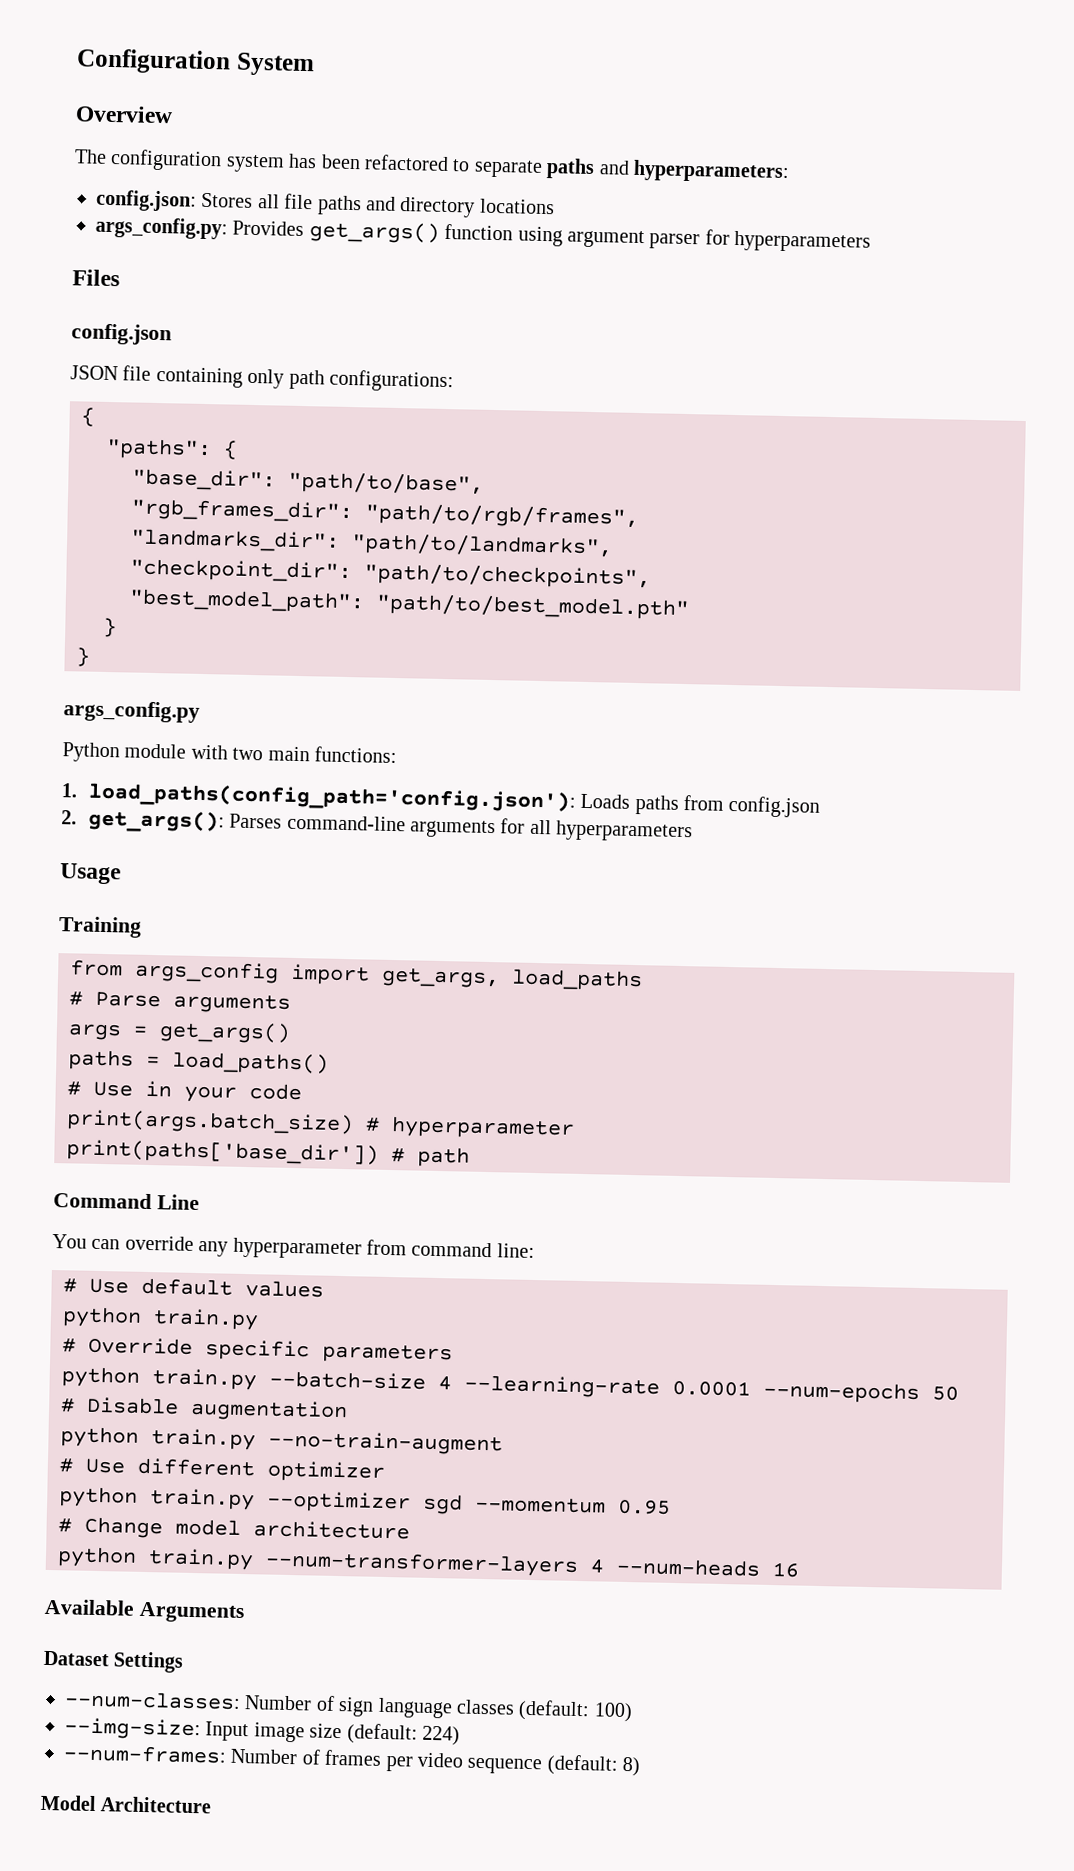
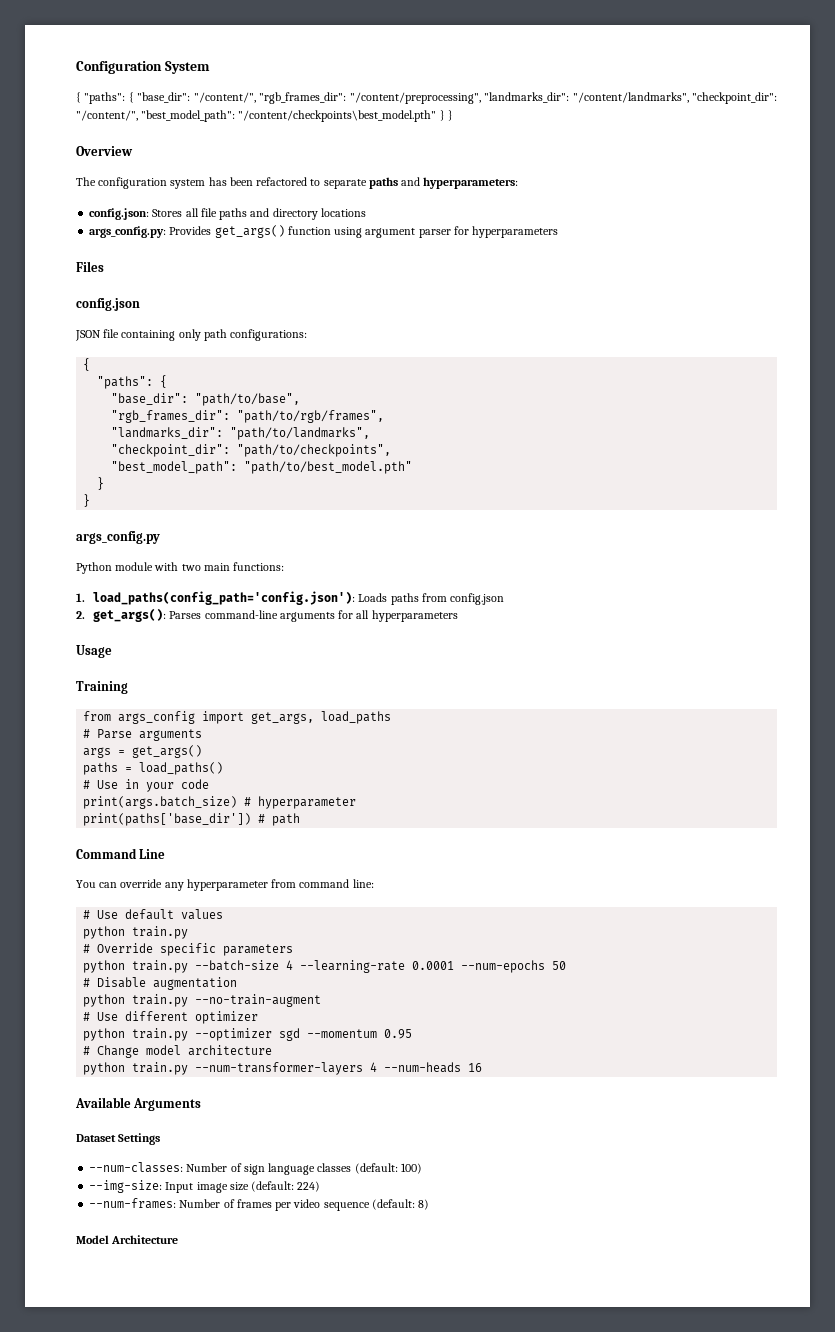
+ { "paths": { "base_dir": "/content/", "rgb_frames_dir": "/content/preprocessing", "landmarks_dir": "/content/landmarks", "checkpoint_dir": "/content/", "best_model_path": "/content/checkpoints\best_model.pth" } }

